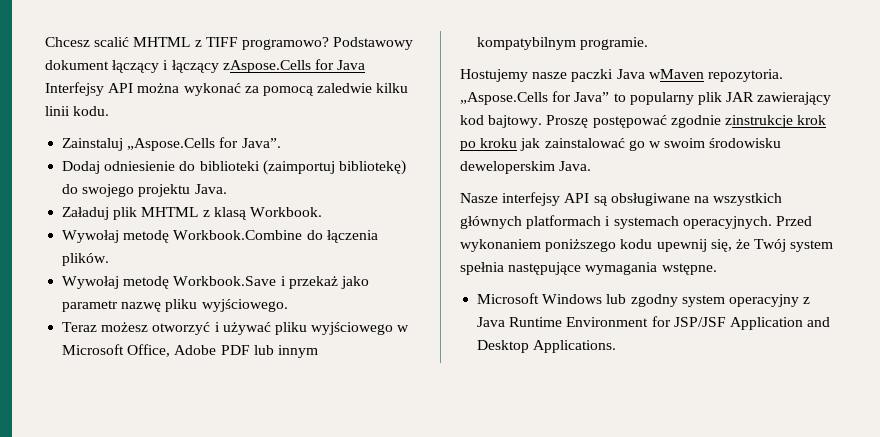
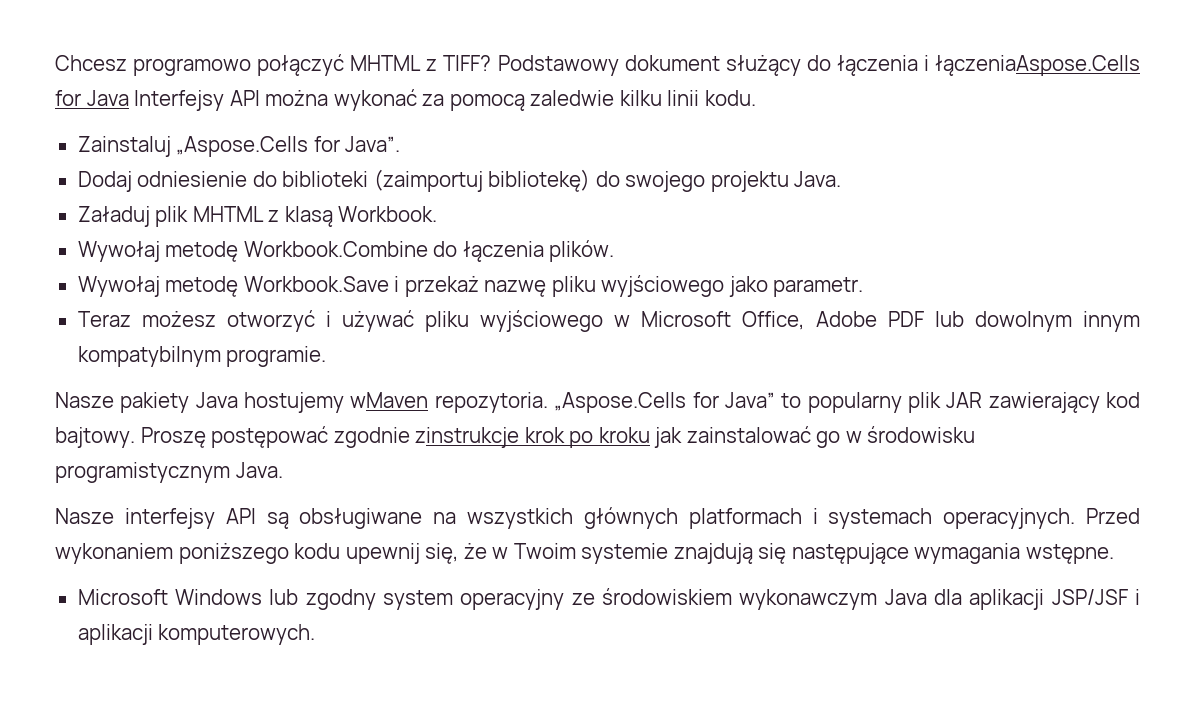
- Chcesz scalić MHTML z TIFF programowo? Podstawowy dokument łączący i łączący zAspose.Cells for Java Interfejsy API można wykonać za pomocą zaledwie kilku linii kodu.
+ Chcesz programowo połączyć MHTML z TIFF? Podstawowy dokument służący do łączenia i łączeniaAspose.Cells for Java Interfejsy API można wykonać za pomocą zaledwie kilku linii kodu.
- Wywołaj metodę Workbook.Save i przekaż jako parametr nazwę pliku wyjściowego.
+ Wywołaj metodę Workbook.Save i przekaż nazwę pliku wyjściowego jako parametr.
- Teraz możesz otworzyć i używać pliku wyjściowego w Microsoft Office, Adobe PDF lub innym kompatybilnym programie.
+ Teraz możesz otworzyć i używać pliku wyjściowego w Microsoft Office, Adobe PDF lub dowolnym innym kompatybilnym programie.
- Hostujemy nasze paczki Java wMaven repozytoria.
+ Nasze pakiety Java hostujemy wMaven repozytoria.
- Proszę postępować zgodnie zinstrukcje krok po kroku jak zainstalować go w swoim środowisku deweloperskim Java.
+ Proszę postępować zgodnie zinstrukcje krok po kroku jak zainstalować go w środowisku programistycznym Java.
- Przed wykonaniem poniższego kodu upewnij się, że Twój system spełnia następujące wymagania wstępne.
+ Przed wykonaniem poniższego kodu upewnij się, że w Twoim systemie znajdują się następujące wymagania wstępne.
- Microsoft Windows lub zgodny system operacyjny z Java Runtime Environment for JSP/JSF Application and Desktop Applications.
+ Microsoft Windows lub zgodny system operacyjny ze środowiskiem wykonawczym Java dla aplikacji JSP/JSF i aplikacji komputerowych.

